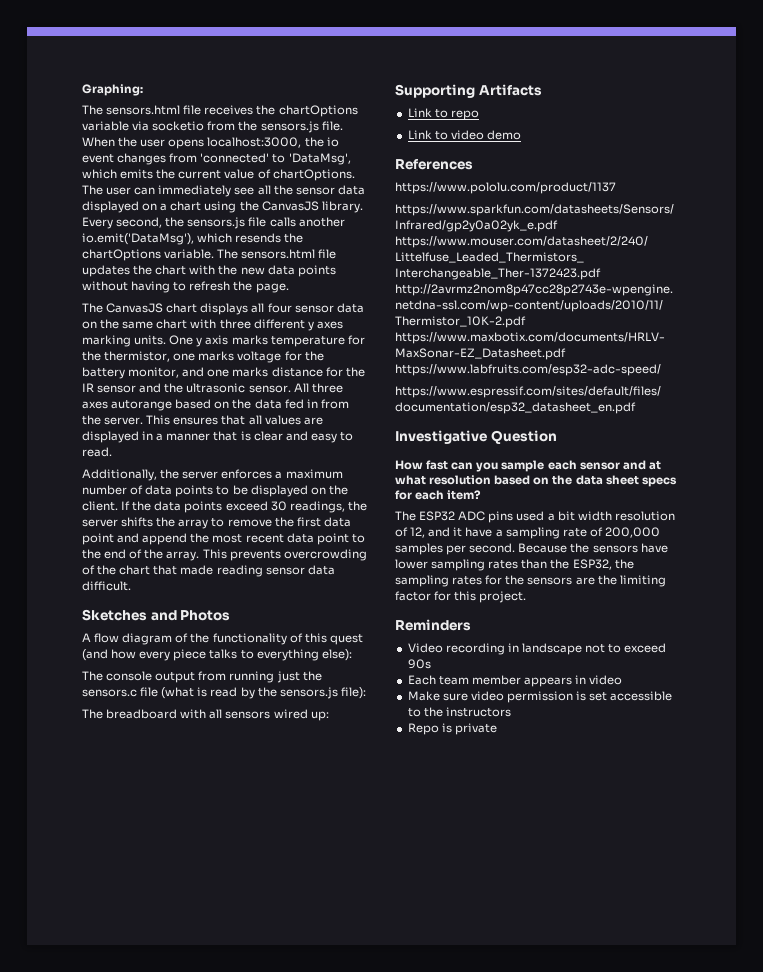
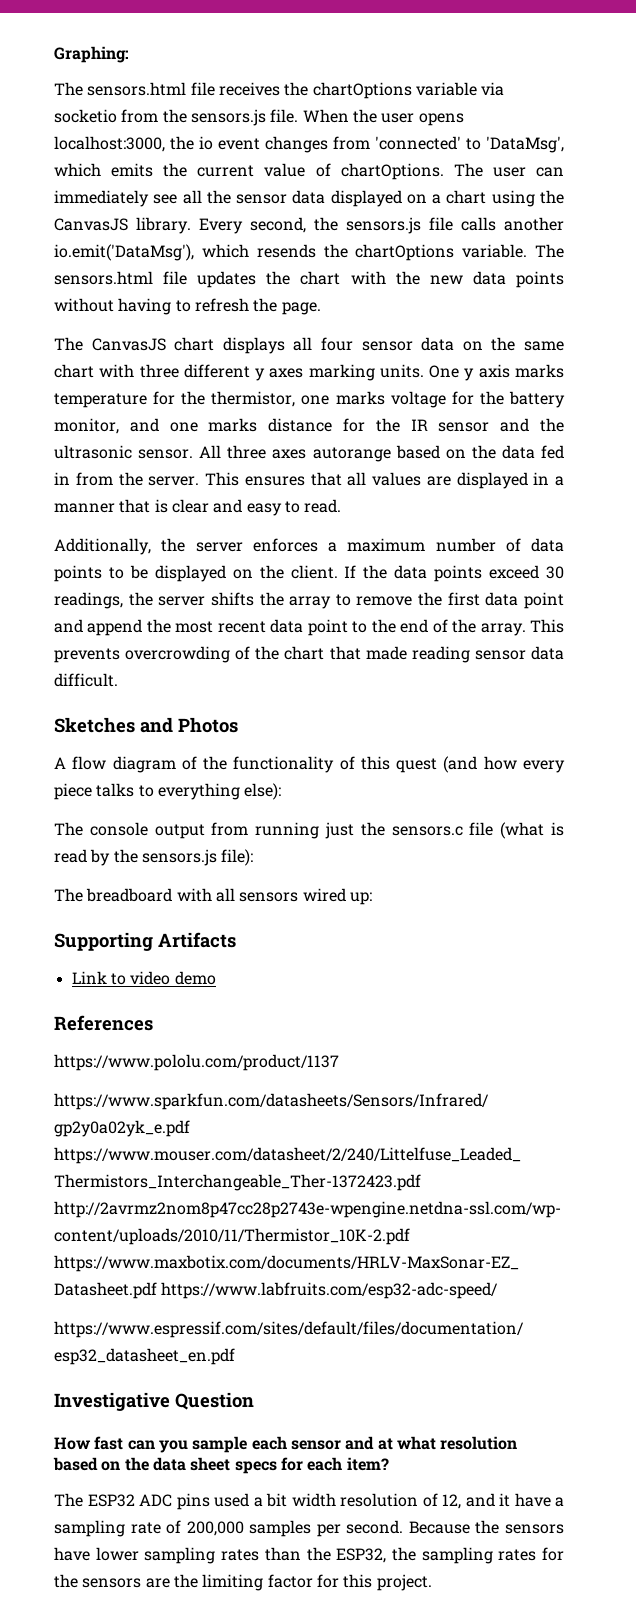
- Link to repo
- Reminders
- Video recording in landscape not to exceed 90s
- Each team member appears in video
- Make sure video permission is set accessible to the instructors
- Repo is private

